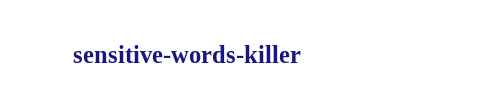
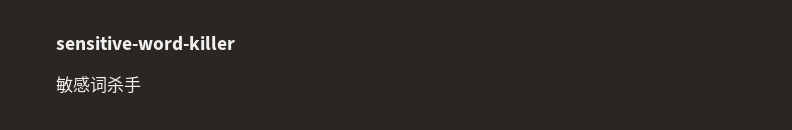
- sensitive-words-killer
+ sensitive-word-killer
+ 敏感词杀手

